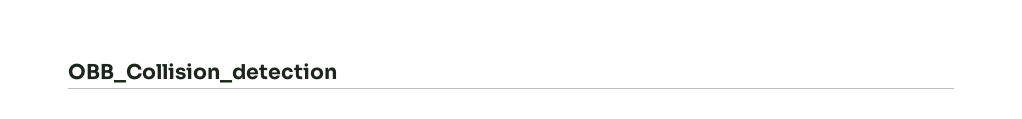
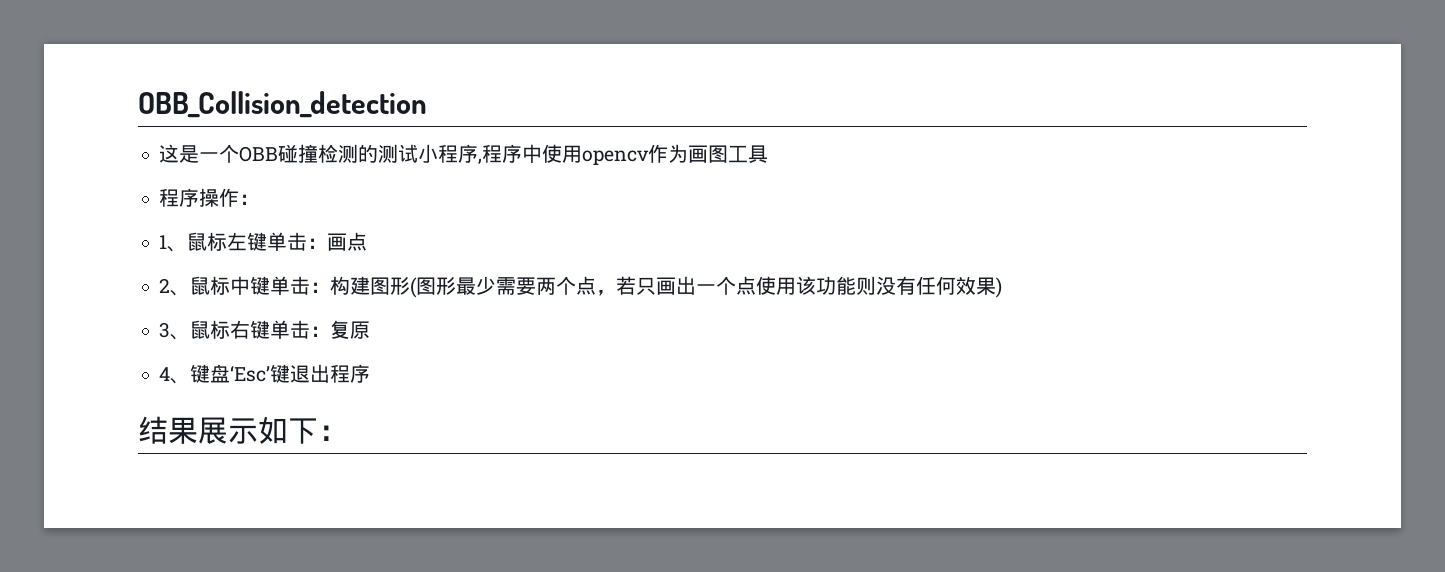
+ 这是一个OBB碰撞检测的测试小程序,程序中使用opencv作为画图工具
+ 程序操作：
+ 1、鼠标左键单击：画点
+ 2、鼠标中键单击：构建图形(图形最少需要两个点，若只画出一个点使用该功能则没有任何效果)
+ 3、鼠标右键单击：复原
+ 4、键盘‘Esc’键退出程序
+ 结果展示如下：

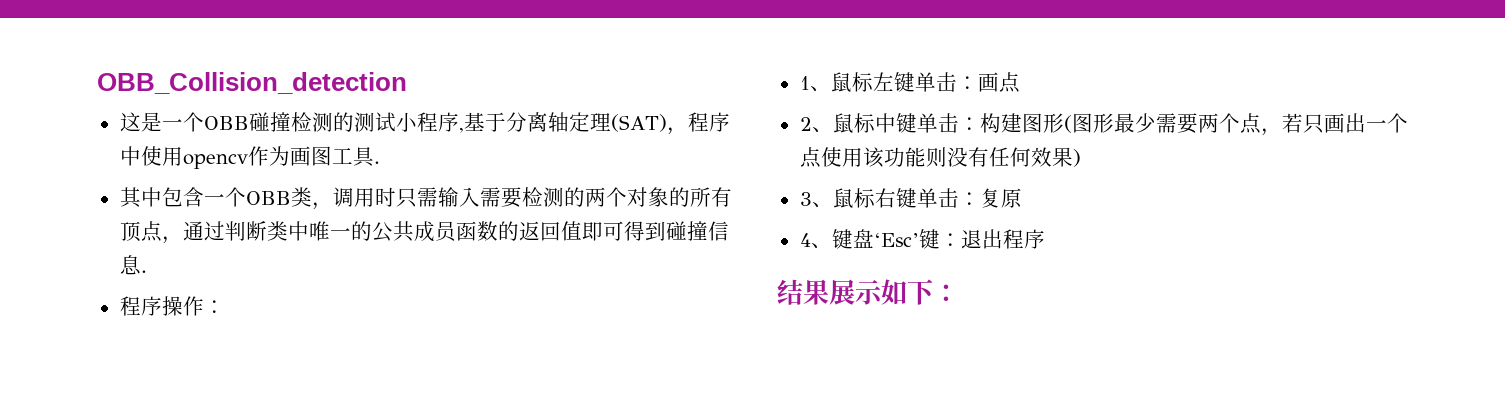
- 这是一个OBB碰撞检测的测试小程序,程序中使用opencv作为画图工具
+ 这是一个OBB碰撞检测的测试小程序,基于分离轴定理(SAT)，程序中使用opencv作为画图工具.
+ 其中包含一个OBB类，调用时只需输入需要检测的两个对象的所有顶点，通过判断类中唯一的公共成员函数的返回值即可得到碰撞信息.
- 4、键盘‘Esc’键退出程序
+ 4、键盘‘Esc’键：退出程序

